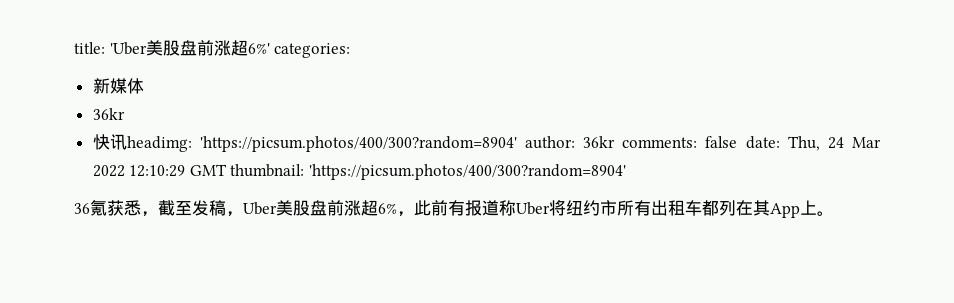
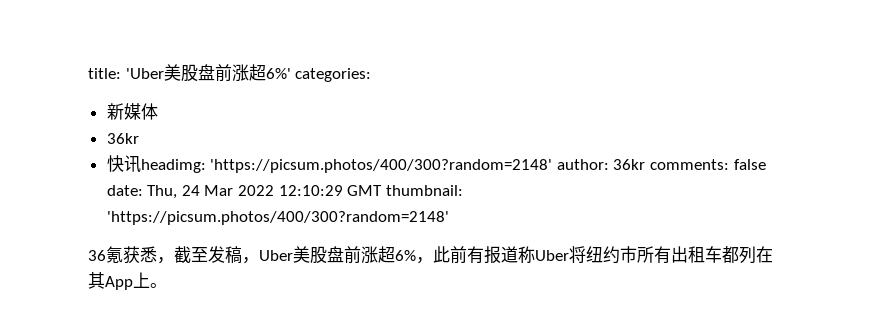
- 快讯headimg: 'https://picsum.photos/400/300?random=8904' author: 36kr comments: false date: Thu, 24 Mar 2022 12:10:29 GMT thumbnail: 'https://picsum.photos/400/300?random=8904'
+ 快讯headimg: 'https://picsum.photos/400/300?random=2148' author: 36kr comments: false date: Thu, 24 Mar 2022 12:10:29 GMT thumbnail: 'https://picsum.photos/400/300?random=2148'

